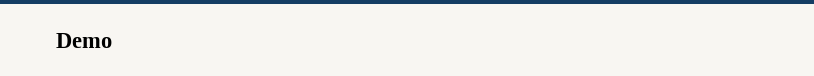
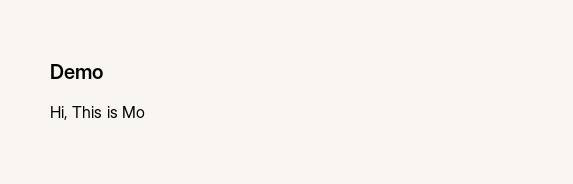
+ Hi, This is Mo

